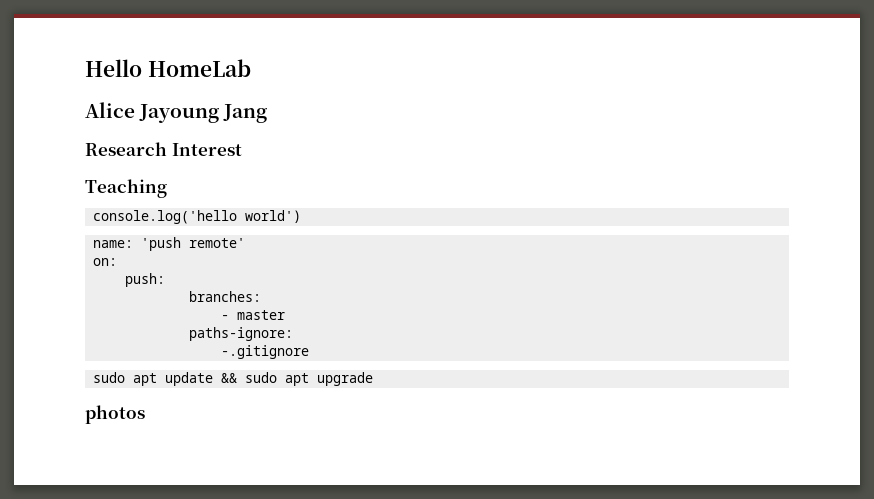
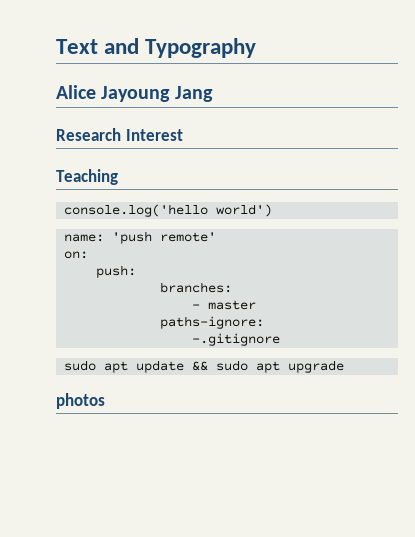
- Hello HomeLab
+ Text and Typography

